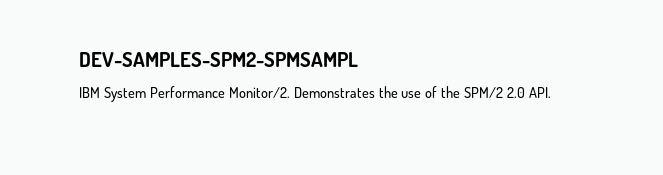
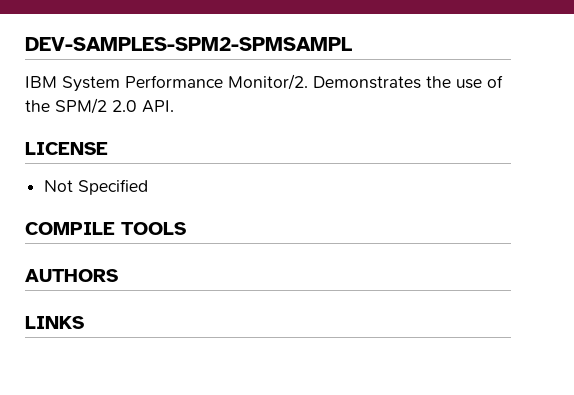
+ LICENSE
+ Not Specified
+ COMPILE TOOLS
+ AUTHORS
+ LINKS

